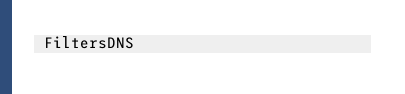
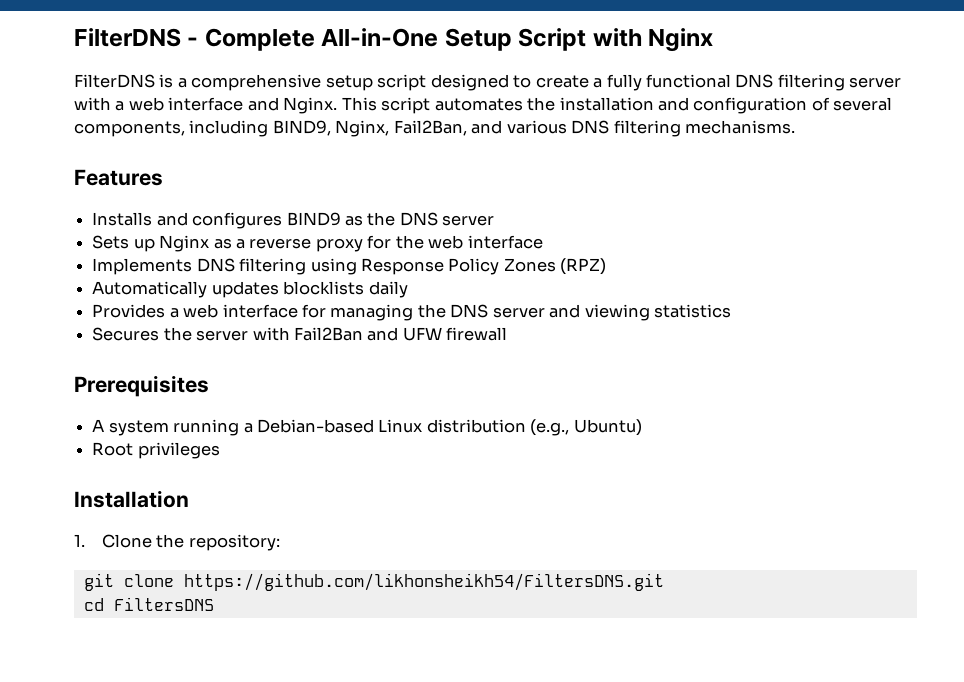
- FiltersDNS
+ FilterDNS - Complete All-in-One Setup Script with Nginx
+ FilterDNS is a comprehensive setup script designed to create a fully functional DNS filtering server with a web interface and Nginx. This script automates the installation and configuration of several components, including BIND9, Nginx, Fail2Ban, and various DNS filtering mechanisms.
+ Features
+ Installs and configures BIND9 as the DNS server
+ Sets up Nginx as a reverse proxy for the web interface
+ Implements DNS filtering using Response Policy Zones (RPZ)
+ Automatically updates blocklists daily
+ Provides a web interface for managing the DNS server and viewing statistics
+ Secures the server with Fail2Ban and UFW firewall
+ Prerequisites
+ A system running a Debian-based Linux distribution (e.g., Ubuntu)
+ Root privileges
+ Installation
+ 1. Clone the repository:
+ git clone https://github.com/likhonsheikh54/FiltersDNS.git
+ cd FiltersDNS

